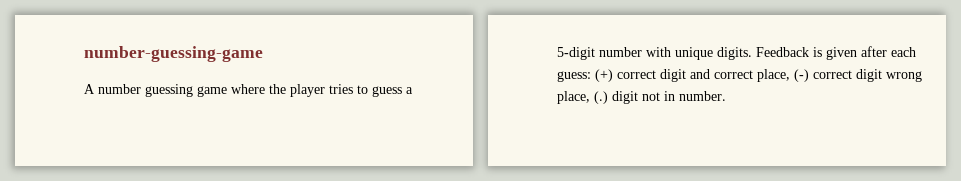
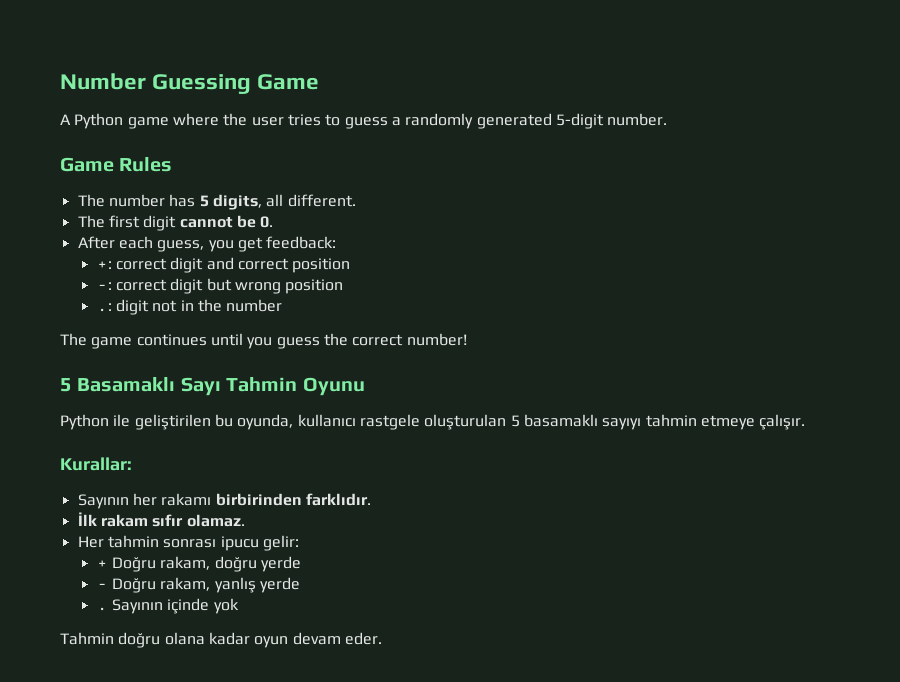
- number-guessing-game
+ Number Guessing Game
- A number guessing game where the player tries to guess a 5-digit number with unique digits. Feedback is given after each guess: (+) correct digit and correct place, (-) correct digit wrong place, (.) digit not in number.
+ A Python game where the user tries to guess a randomly generated 5-digit number.
+ Game Rules
+ The number has 5 digits, all different.
+ The first digit cannot be 0.
+ After each guess, you get feedback:
+ +: correct digit and correct position
+ -: correct digit but wrong position
+ .: digit not in the number
+ The game continues until you guess the correct number!
+ 5 Basamaklı Sayı Tahmin Oyunu
+ Python ile geliştirilen bu oyunda, kullanıcı rastgele oluşturulan 5 basamaklı sayıyı tahmin etmeye çalışır.
+ Kurallar:
+ Sayının her rakamı birbirinden farklıdır.
+ İlk rakam sıfır olamaz.
+ Her tahmin sonrası ipucu gelir:
+ + Doğru rakam, doğru yerde
+ - Doğru rakam, yanlış yerde
+ . Sayının içinde yok
+ Tahmin doğru olana kadar oyun devam eder.

